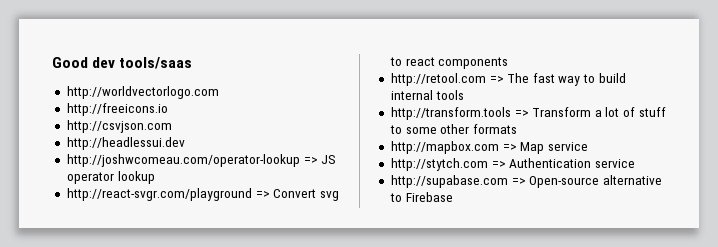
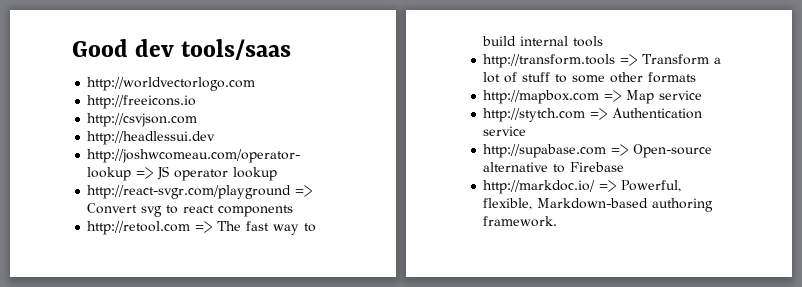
+ http://markdoc.io/ => Powerful, flexible, Markdown-based authoring framework.

